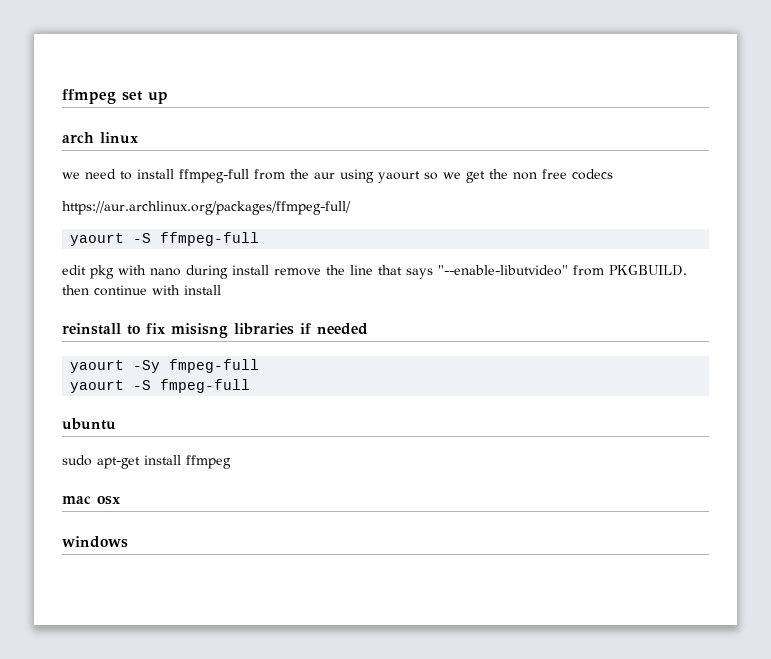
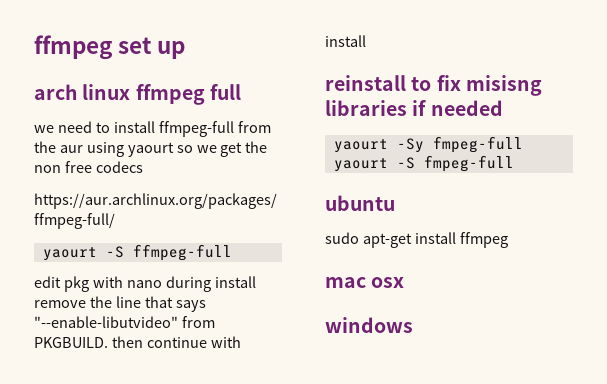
- arch linux
+ arch linux ffmpeg full

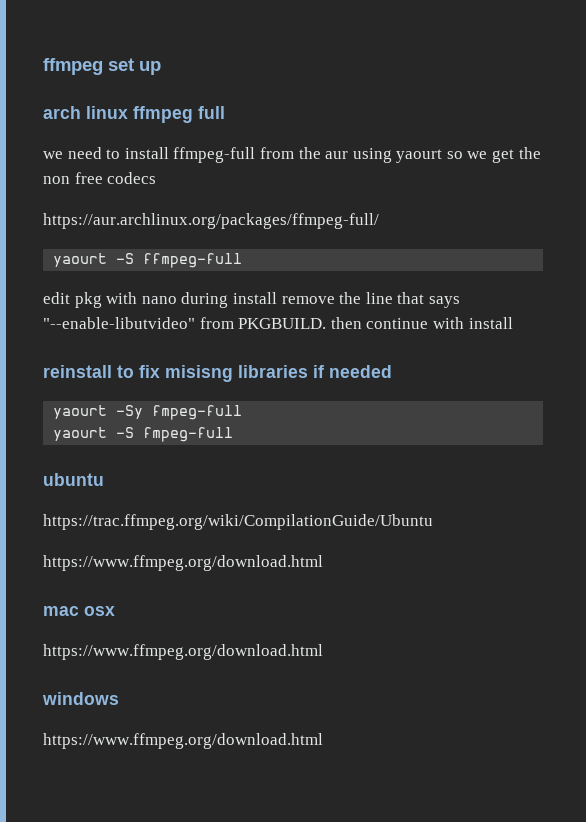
- sudo apt-get install ffmpeg
+ https://trac.ffmpeg.org/wiki/CompilationGuide/Ubuntu
+ https://www.ffmpeg.org/download.html
  mac osx
+ https://www.ffmpeg.org/download.html
  windows
+ https://www.ffmpeg.org/download.html

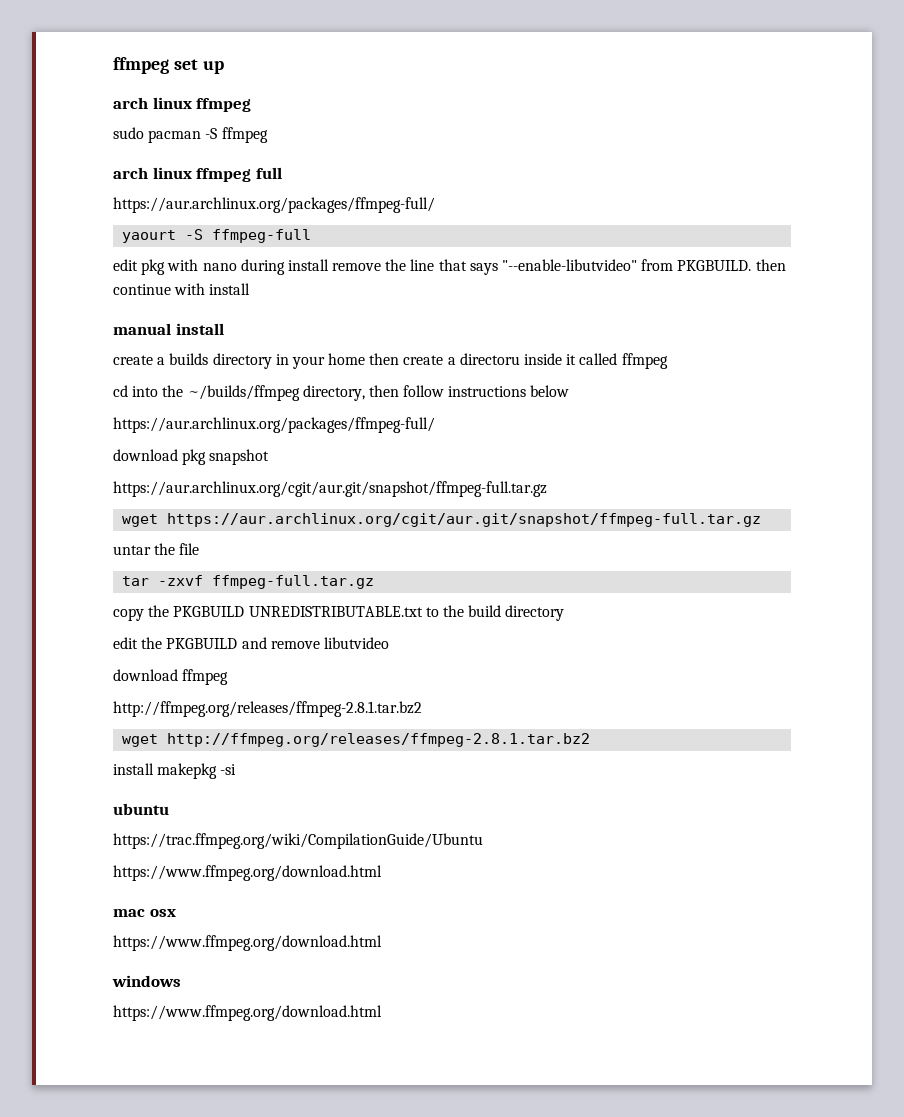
  ffmpeg set up
+ arch linux ffmpeg
+ sudo pacman -S ffmpeg
  arch linux ffmpeg full
- we need to install ffmpeg-full from the aur using yaourt so we get the non free codecs
- reinstall to fix misisng libraries if needed
- yaourt -Sy fmpeg-full
- yaourt -S fmpeg-full
+ manual install
+ create a builds directory in your home then create a directoru inside it called ffmpeg
+ cd into the ~/builds/ffmpeg directory, then follow instructions below
+ https://aur.archlinux.org/packages/ffmpeg-full/
+ download pkg snapshot
+ https://aur.archlinux.org/cgit/aur.git/snapshot/ffmpeg-full.tar.gz
+ wget https://aur.archlinux.org/cgit/aur.git/snapshot/ffmpeg-full.tar.gz
+ untar the file
+ tar -zxvf ffmpeg-full.tar.gz
+ copy the PKGBUILD UNREDISTRIBUTABLE.txt to the build directory
+ edit the PKGBUILD and remove libutvideo
+ download ffmpeg
+ http://ffmpeg.org/releases/ffmpeg-2.8.1.tar.bz2
+ wget http://ffmpeg.org/releases/ffmpeg-2.8.1.tar.bz2
+ install makepkg -si

